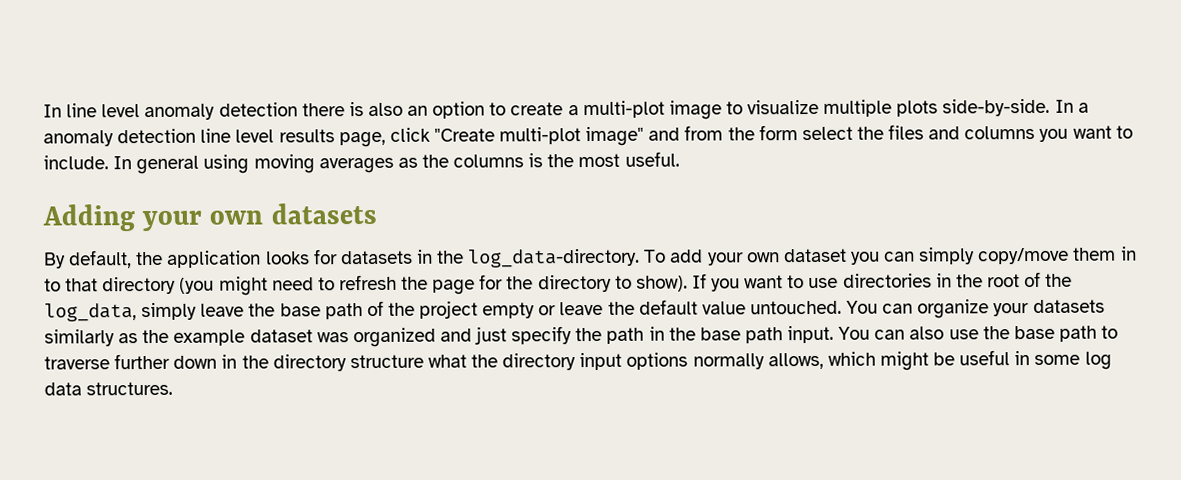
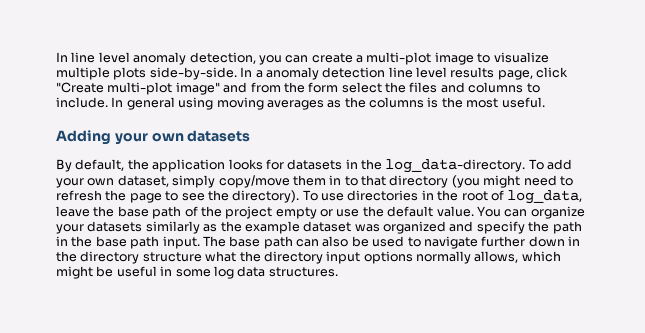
- In line level anomaly detection there is also an option to create a multi-plot image to visualize multiple plots side-by-side.
+ In line level anomaly detection, you can create a multi-plot image to visualize multiple plots side-by-side.
- In a anomaly detection line level results page, click "Create multi-plot image" and from the form select the files and columns you want to include.
+ In a anomaly detection line level results page, click "Create multi-plot image" and from the form select the files and columns to include.
- To add your own dataset you can simply copy/move them in to that directory (you might need to refresh the page for the directory to show). If you want to use directories in the root of the log_data, simply leave the base path of the project empty or leave the default value untouched.
+ To add your own dataset, simply copy/move them in to that directory (you might need to refresh the page to see the directory). To use directories in the root of log_data, leave the base path of the project empty or use the default value.
- You can organize your datasets similarly as the example dataset was organized and just specify the path in the base path input.
+ You can organize your datasets similarly as the example dataset was organized and specify the path in the base path input.
- You can also use the base path to traverse further down in the directory structure what the directory input options normally allows, which might be useful in some log data structures.
+ The base path can also be used to navigate further down in the directory structure what the directory input options normally allows, which might be useful in some log data structures.

